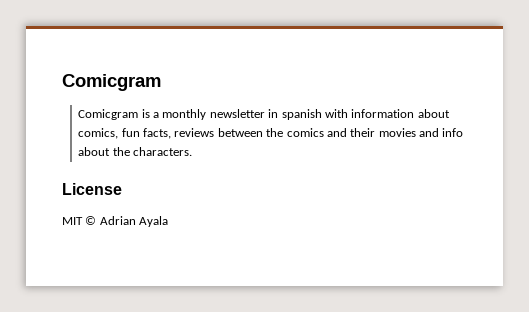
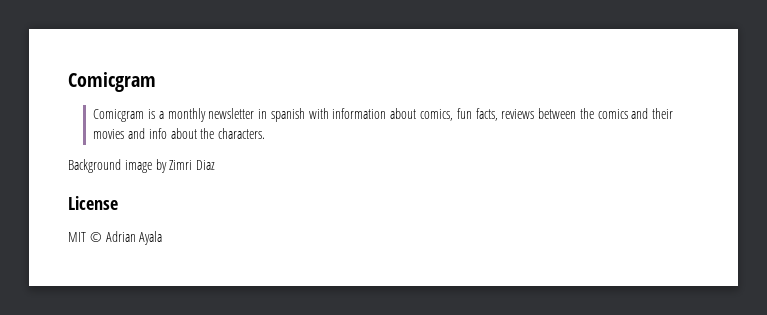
+ Background image by Zimri Diaz

